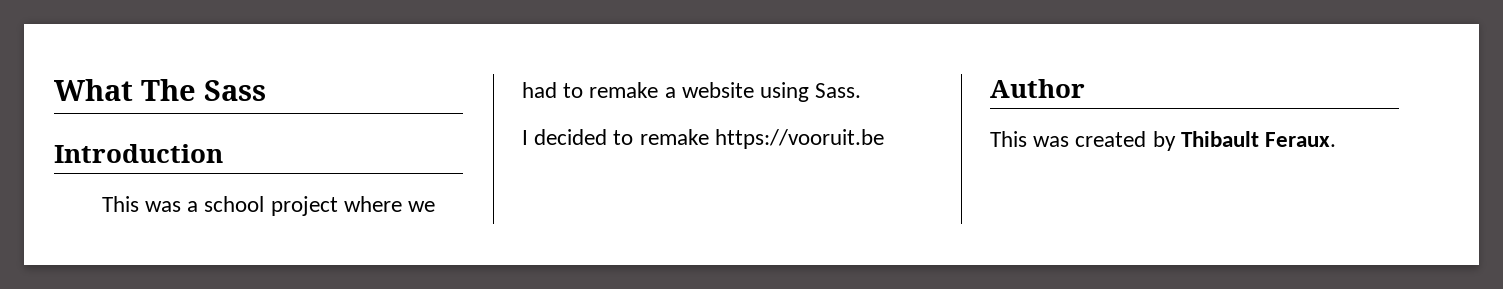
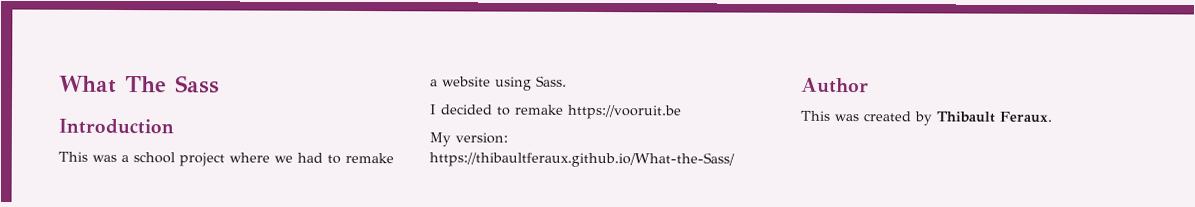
+ My version: https://thibaultferaux.github.io/What-the-Sass/

